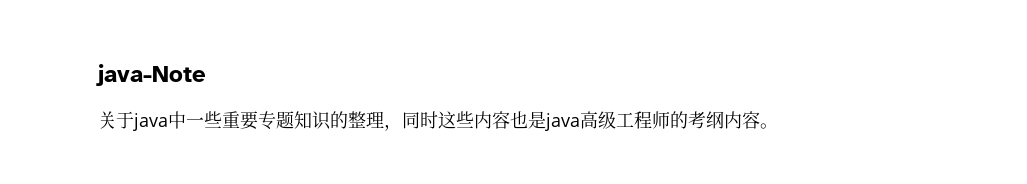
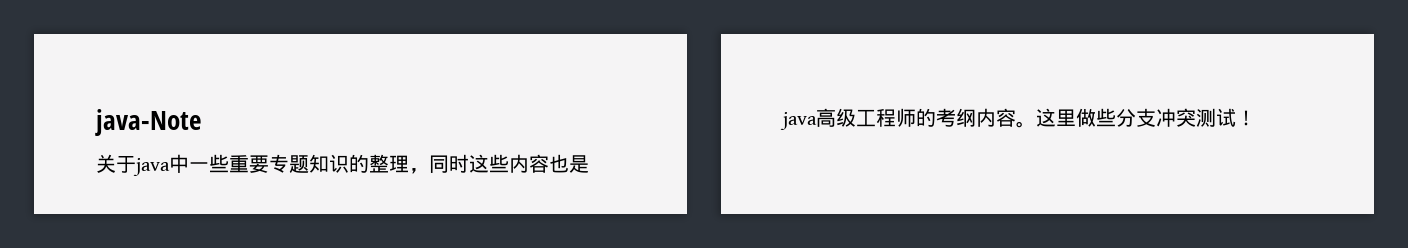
+ 这里做些分支冲突测试！

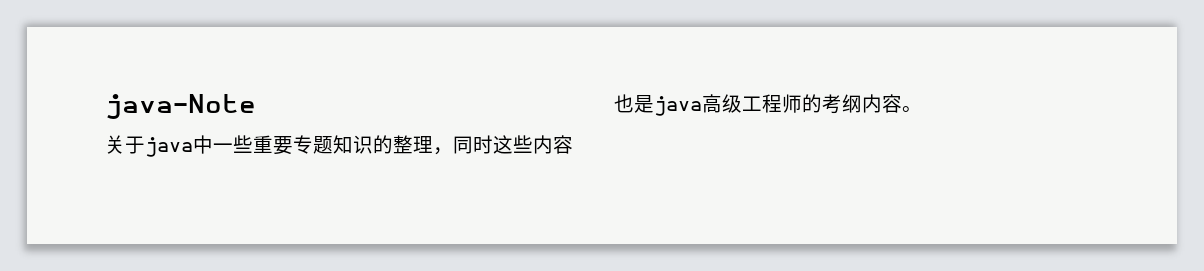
- 这里做些分支冲突测试！

